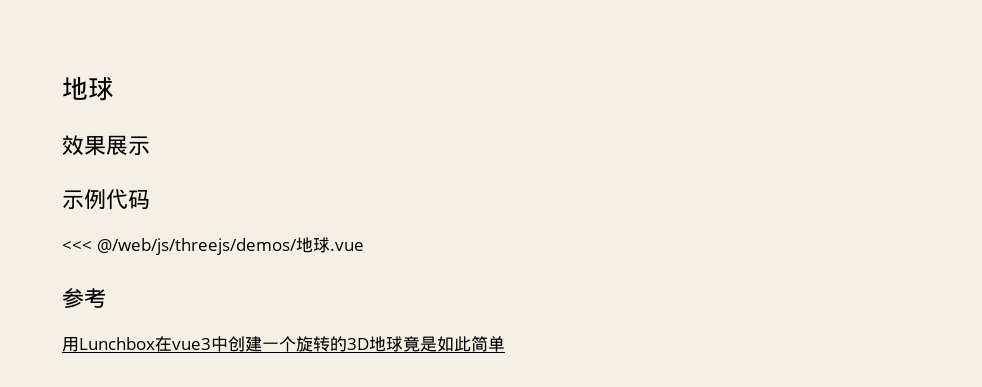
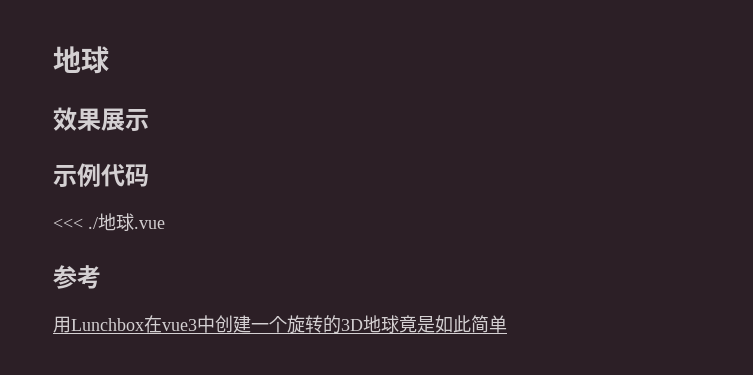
- <<< @/web/js/threejs/demos/地球.vue
+ <<< ./地球.vue

